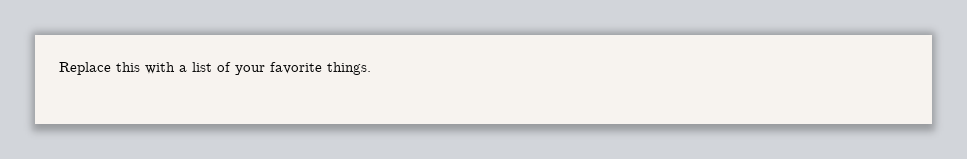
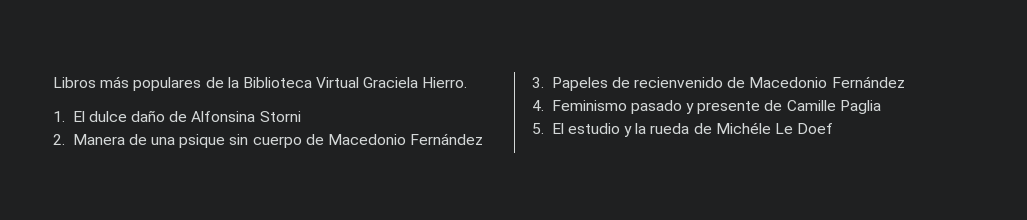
- Replace this with a list of your favorite things.
+ Libros más populares de la Biblioteca Virtual Graciela Hierro.
+ 1. El dulce daño de Alfonsina Storni
+ 2. Manera de una psique sin cuerpo de Macedonio Fernández
+ 3. Papeles de recienvenido de Macedonio Fernández
+ 4. Feminismo pasado y presente de Camille Paglia
+ 5. El estudio y la rueda de Michéle Le Doef

